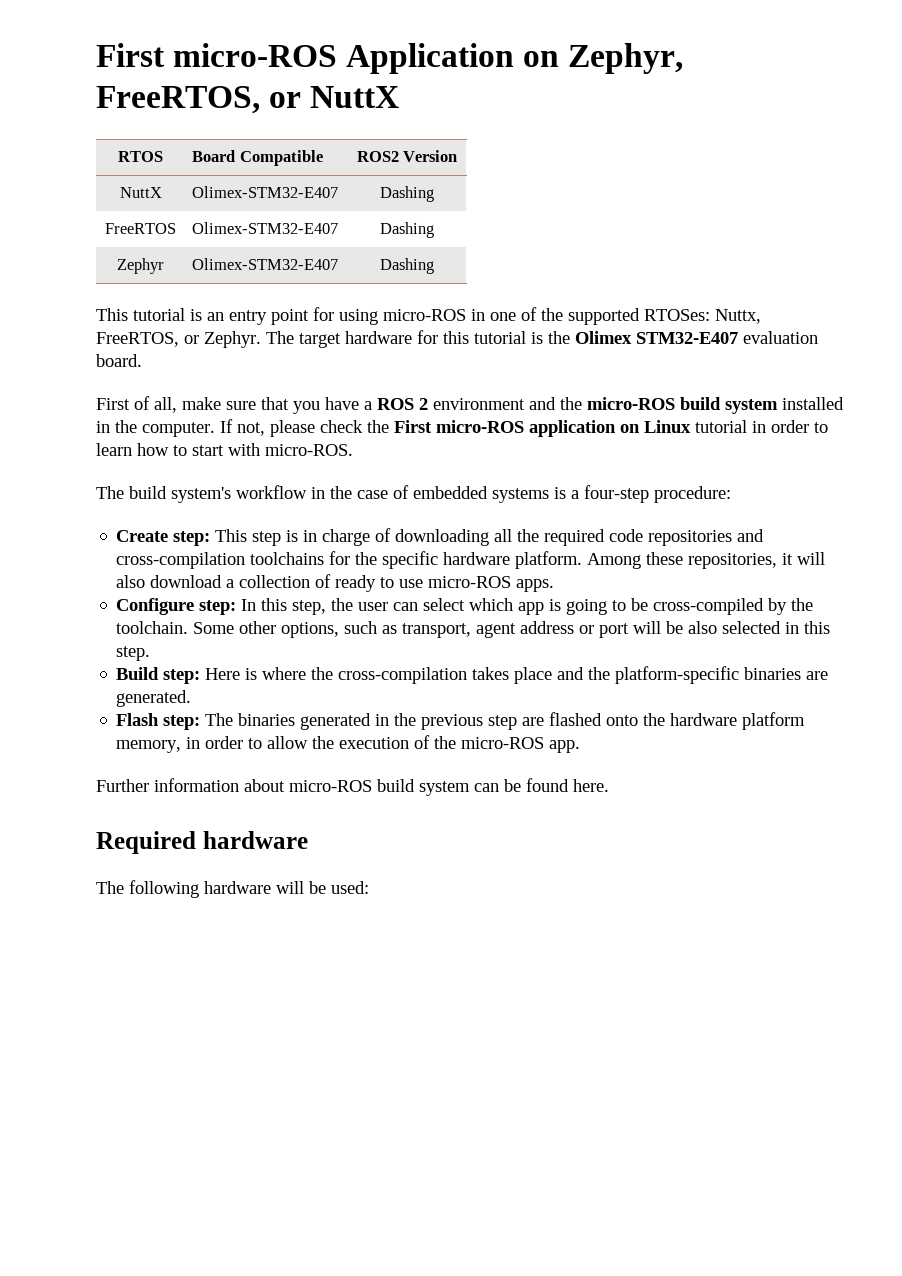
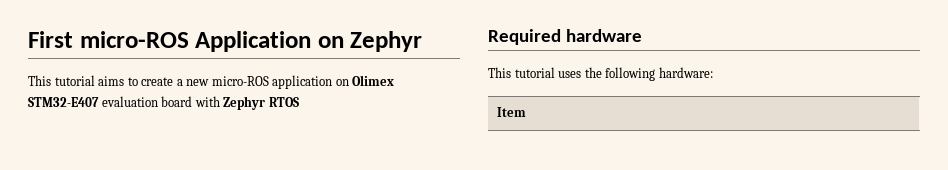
- First micro-ROS Application on Zephyr, FreeRTOS, or NuttX
- RTOS | Board Compatible | ROS2 Version
- NuttX | Olimex-STM32-E407 | Dashing
- FreeRTOS | Olimex-STM32-E407 | Dashing
- Zephyr | Olimex-STM32-E407 | Dashing
- This tutorial is an entry point for using micro-ROS in one of the supported RTOSes: Nuttx, FreeRTOS, or Zephyr. The target hardware for this tutorial is the Olimex STM32-E407 evaluation board.
- First of all, make sure that you have a ROS 2 environment and the micro-ROS build system installed in the computer. If not, please check the First micro-ROS application on Linux tutorial in order to learn how to start with micro-ROS.
- The build system's workflow in the case of embedded systems is a four-step procedure:
- Create step: This step is in charge of downloading all the required code repositories and cross-compilation toolchains for the specific hardware platform. Among these repositories, it will also download a collection of ready to use micro-ROS apps.
- Configure step: In this step, the user can select which app is going to be cross-compiled by the toolchain. Some other options, such as transport, agent address or port will be also selected in this step.
- Build step: Here is where the cross-compilation takes place and the platform-specific binaries are generated.
- Flash step: The binaries generated in the previous step are flashed onto the hardware platform memory, in order to allow the execution of the micro-ROS app.
- Further information about micro-ROS build system can be found here.
+ First micro-ROS Application on Zephyr
+ This tutorial aims to create a new micro-ROS application on Olimex STM32-E407 evaluation board with Zephyr RTOS
  Required hardware
- The following hardware will be used:
+ This tutorial uses the following hardware:
+ Item

